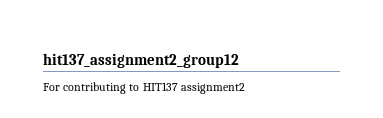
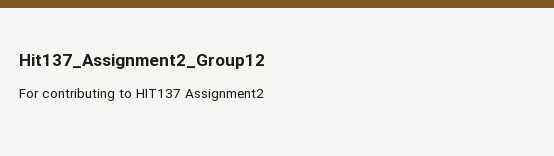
- hit137_assignment2_group12
+ Hit137_Assignment2_Group12
- For contributing to HIT137 assignment2
+ For contributing to HIT137 Assignment2

